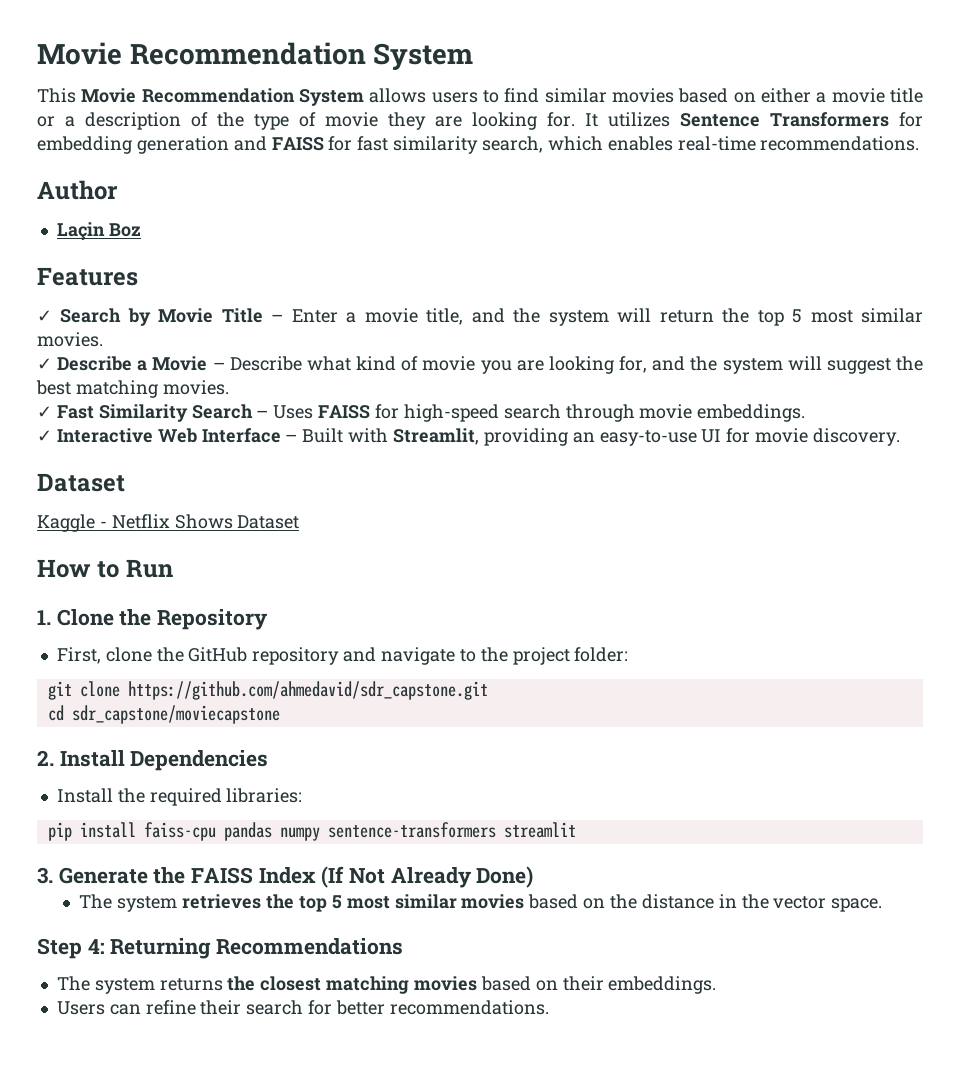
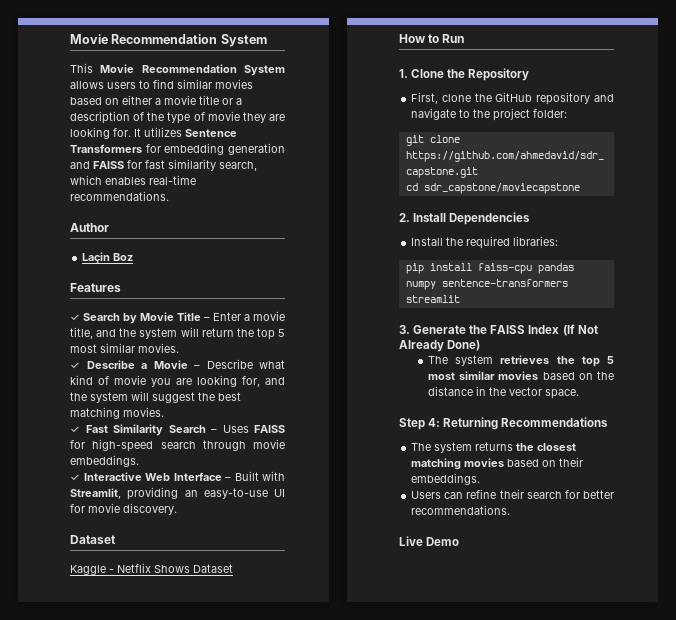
+ Live Demo

